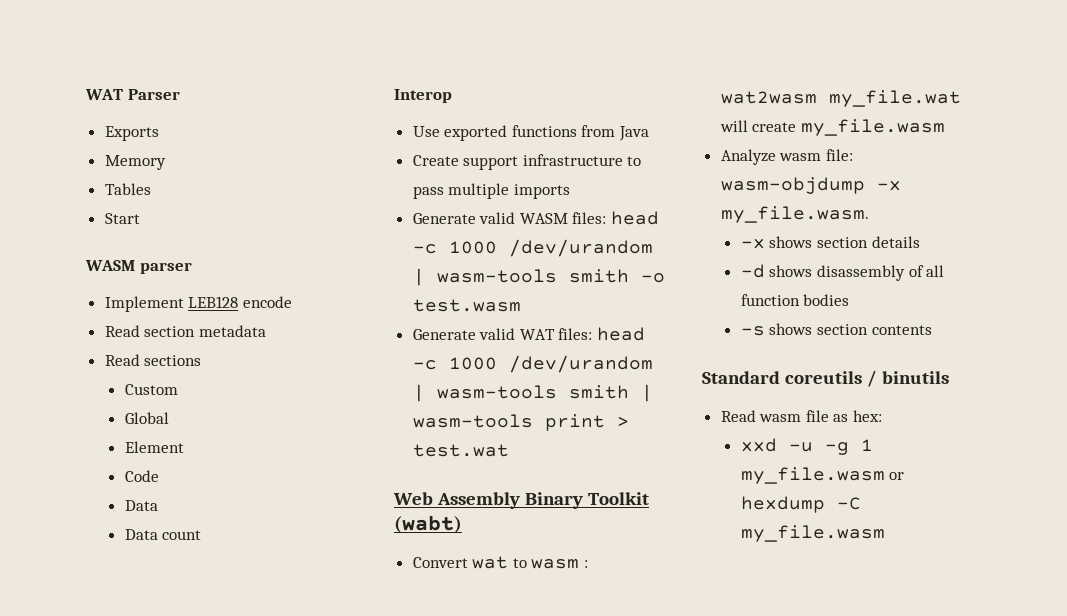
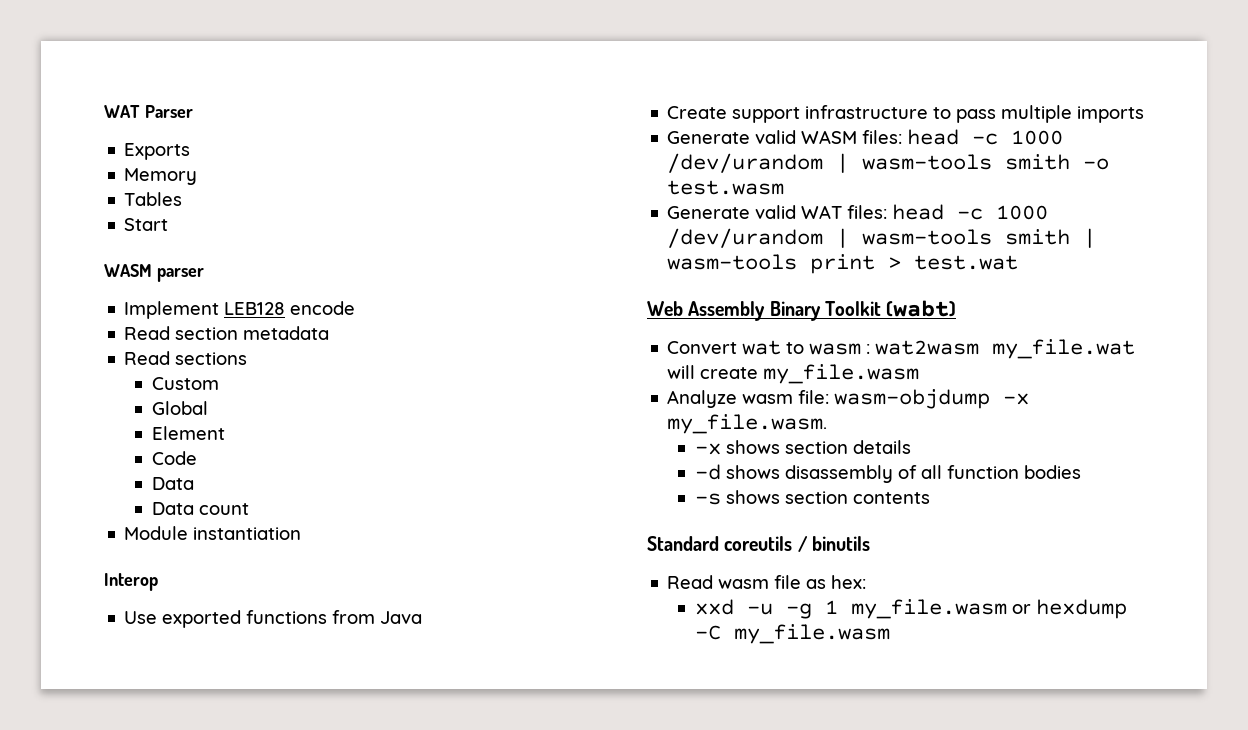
+ Module instantiation

